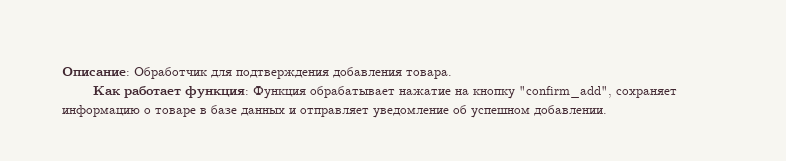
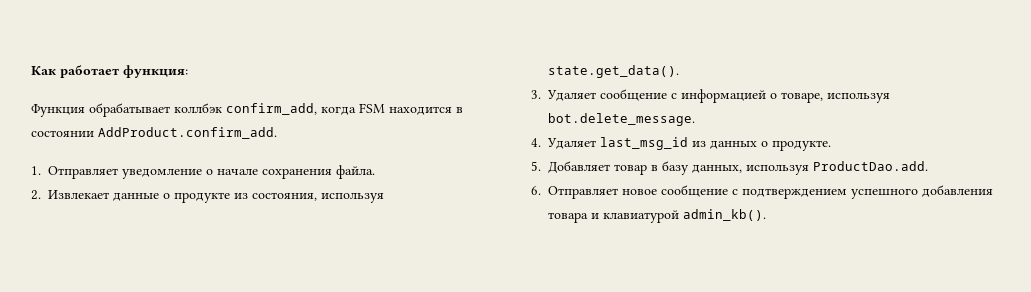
- Описание: Обработчик для подтверждения добавления товара.
- Как работает функция: Функция обрабатывает нажатие на кнопку "confirm_add", сохраняет информацию о товаре в базе данных и отправляет уведомление об успешном добавлении.
+ Как работает функция:
+ Функция обрабатывает коллбэк confirm_add, когда FSM находится в состоянии AddProduct.confirm_add.
+ 1. Отправляет уведомление о начале сохранения файла.
+ 2. Извлекает данные о продукте из состояния, используя state.get_data().
+ 3. Удаляет сообщение с информацией о товаре, используя bot.delete_message.
+ 4. Удаляет last_msg_id из данных о продукте.
+ 5. Добавляет товар в базу данных, используя ProductDao.add.
+ 6. Отправляет новое сообщение с подтверждением успешного добавления товара и клавиатурой admin_kb().

